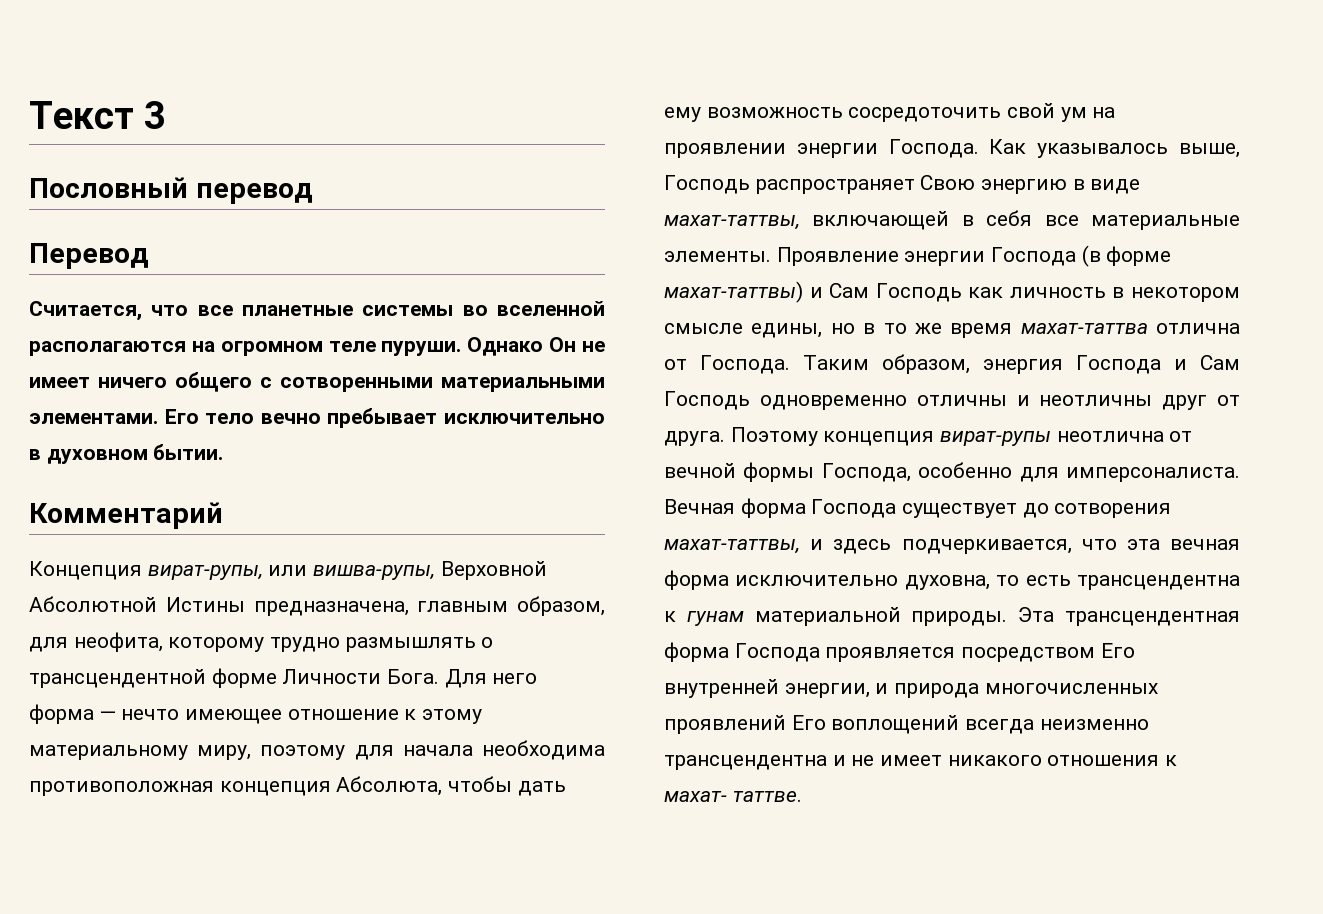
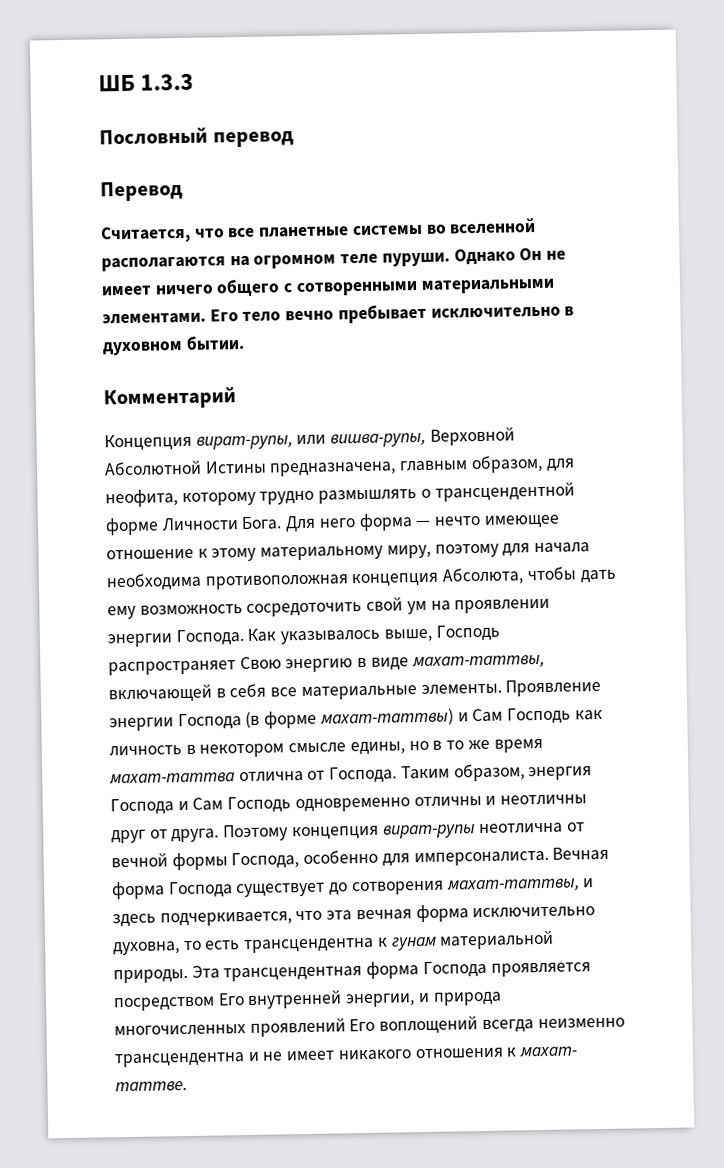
- Текст 3
+ ШБ 1.3.3

